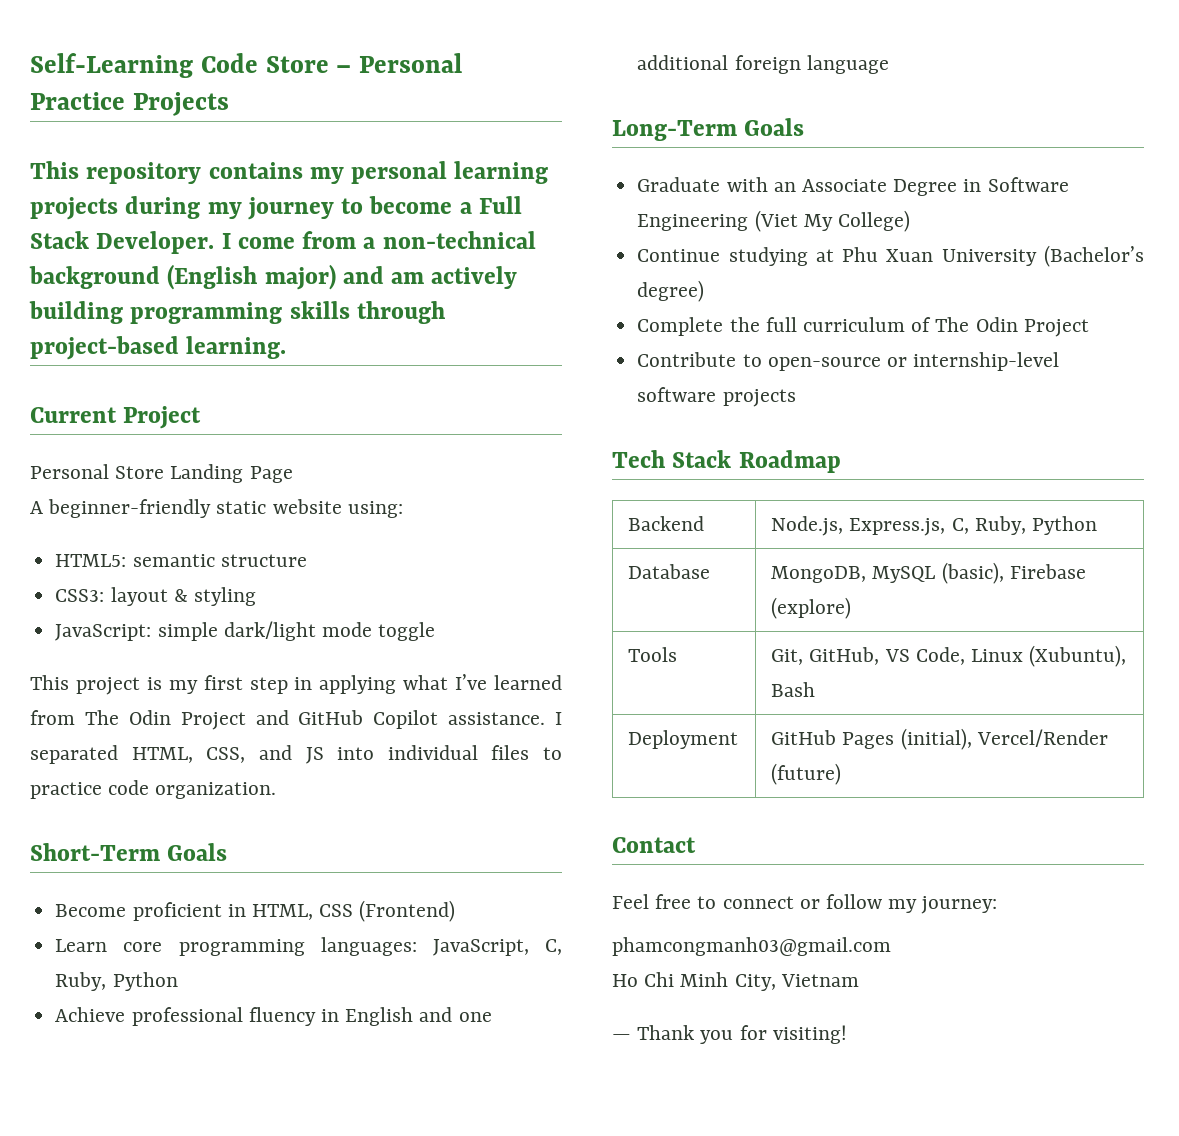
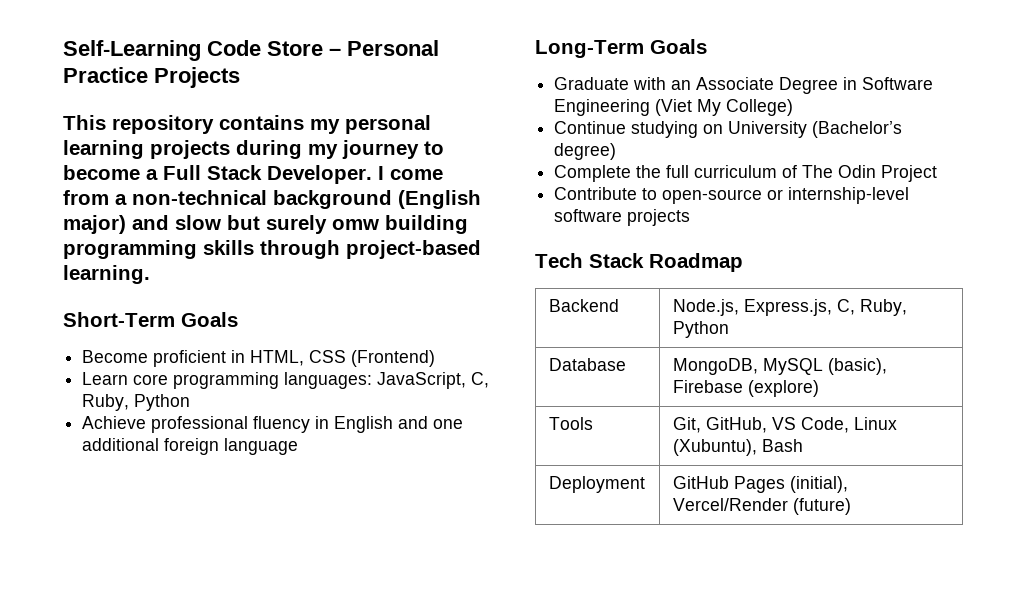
- I come from a non-technical background (English major) and am actively building programming skills through project-based learning.
+ I come from a non-technical background (English major) and slow but surely omw building programming skills through project-based learning.
- Current Project
- Personal Store Landing Page
- A beginner-friendly static website using:
- HTML5: semantic structure
- CSS3: layout & styling
- JavaScript: simple dark/light mode toggle
- This project is my first step in applying what I’ve learned from The Odin Project and GitHub Copilot assistance. I separated HTML, CSS, and JS into individual files to practice code organization.
- Continue studying at Phu Xuan University (Bachelor’s degree)
+ Continue studying on University (Bachelor’s degree)
- Contact
- Feel free to connect or follow my journey:
- phamcongmanh03@gmail.com
- Ho Chi Minh City, Vietnam
- — Thank you for visiting!

